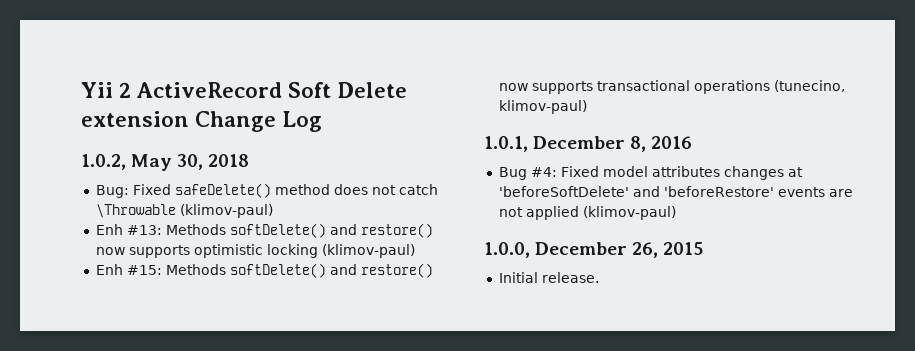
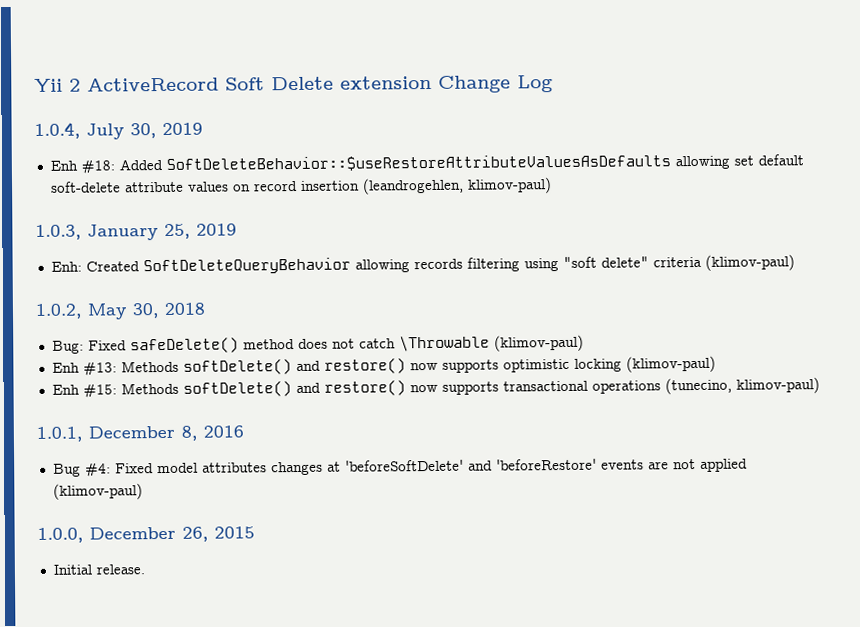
+ 1.0.4, July 30, 2019
+ Enh #18: Added SoftDeleteBehavior::$useRestoreAttributeValuesAsDefaults allowing set default soft-delete attribute values on record insertion (leandrogehlen, klimov-paul)
+ 1.0.3, January 25, 2019
+ Enh: Created SoftDeleteQueryBehavior allowing records filtering using "soft delete" criteria (klimov-paul)

